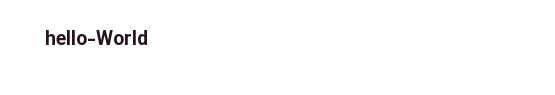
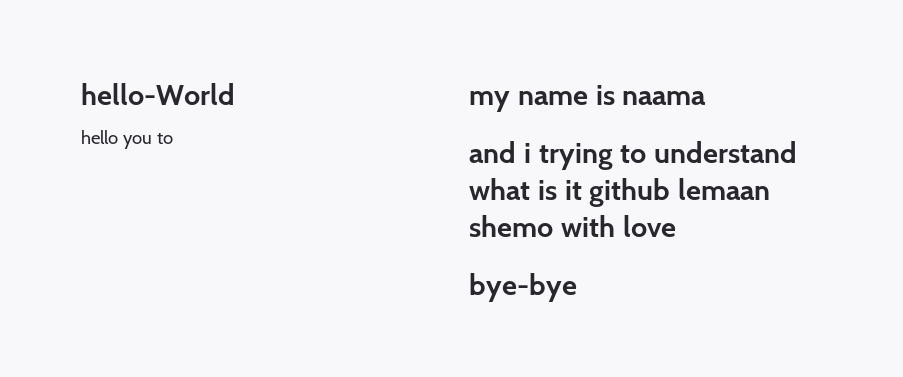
+ hello you to
+ my name is naama
+ and i trying to understand what is it github lemaan shemo with love
+ bye-bye

